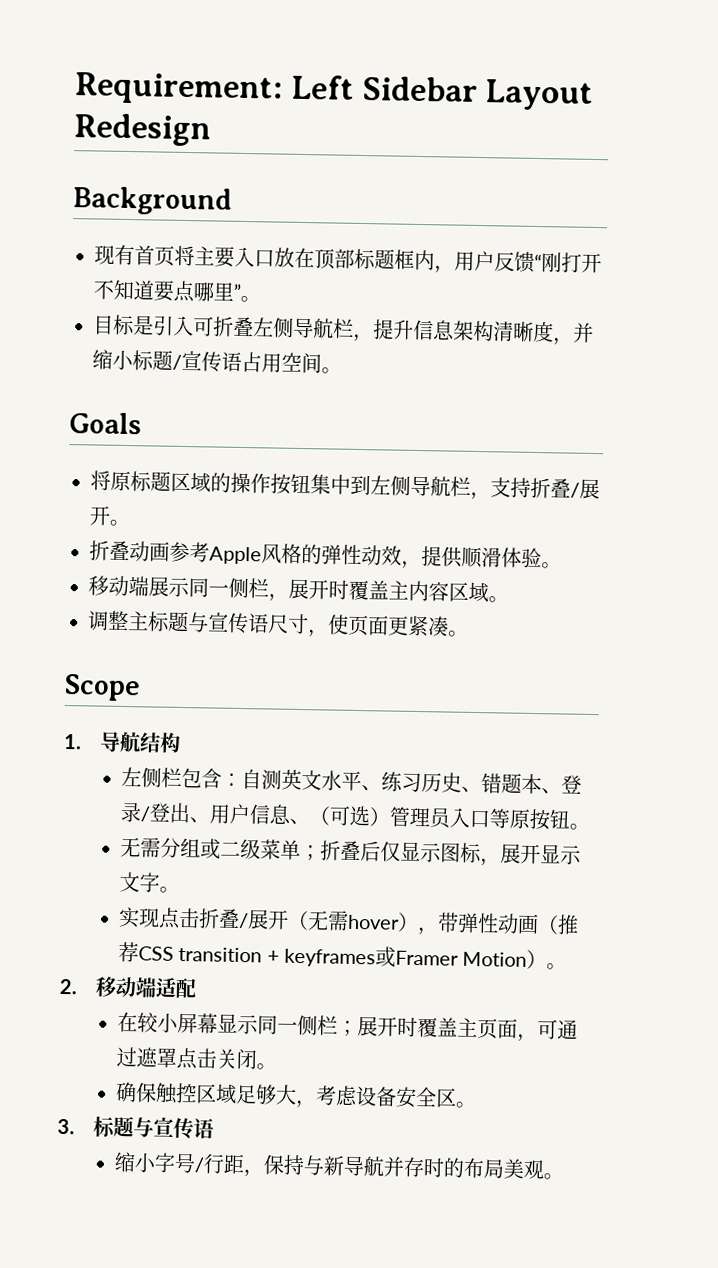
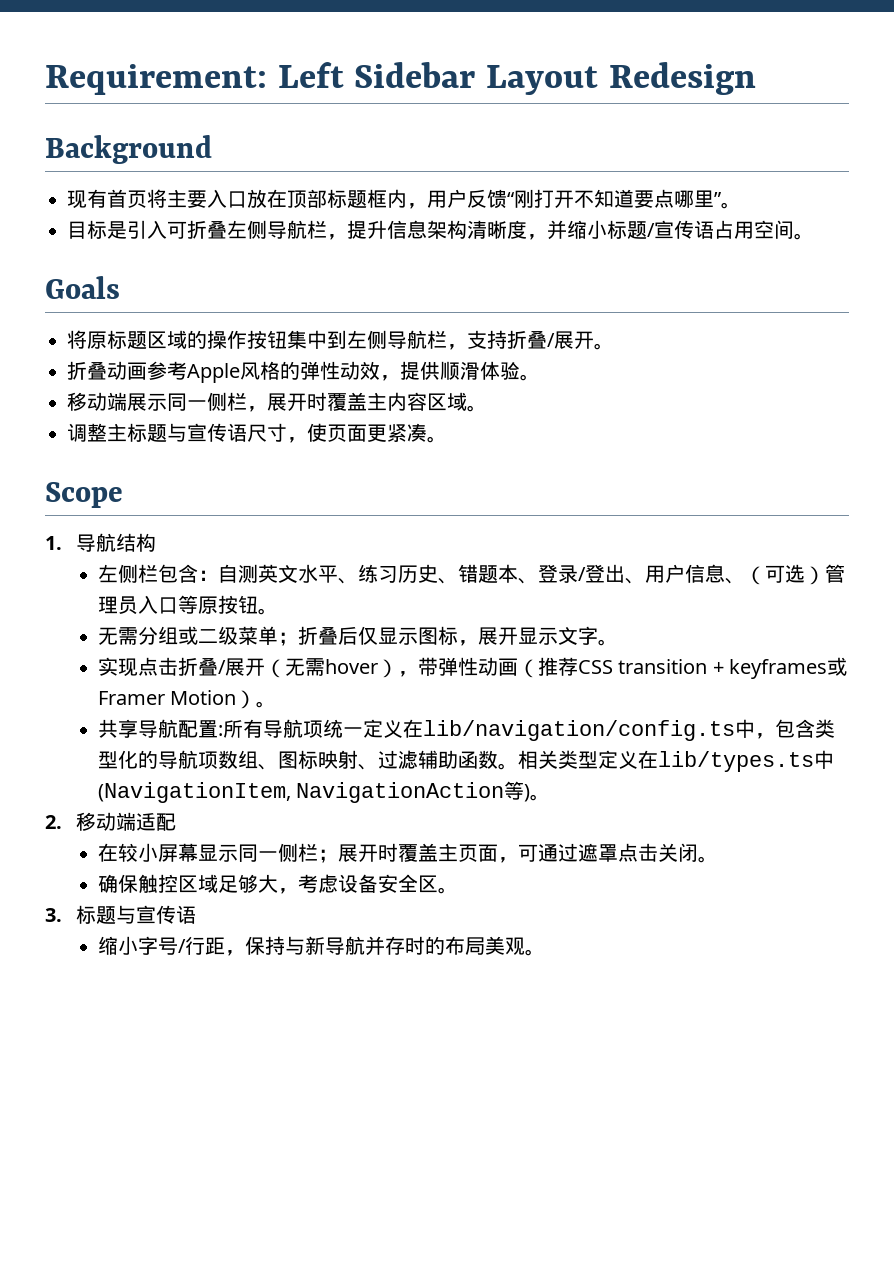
+ 共享导航配置:所有导航项统一定义在lib/navigation/config.ts中，包含类型化的导航项数组、图标映射、过滤辅助函数。相关类型定义在lib/types.ts中(NavigationItem, NavigationAction等)。

